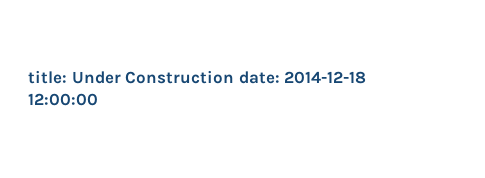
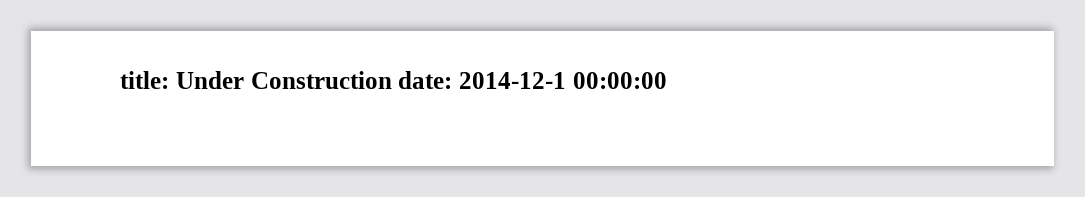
- title: Under Construction date: 2014-12-18 12:00:00
+ title: Under Construction date: 2014-12-1 00:00:00

